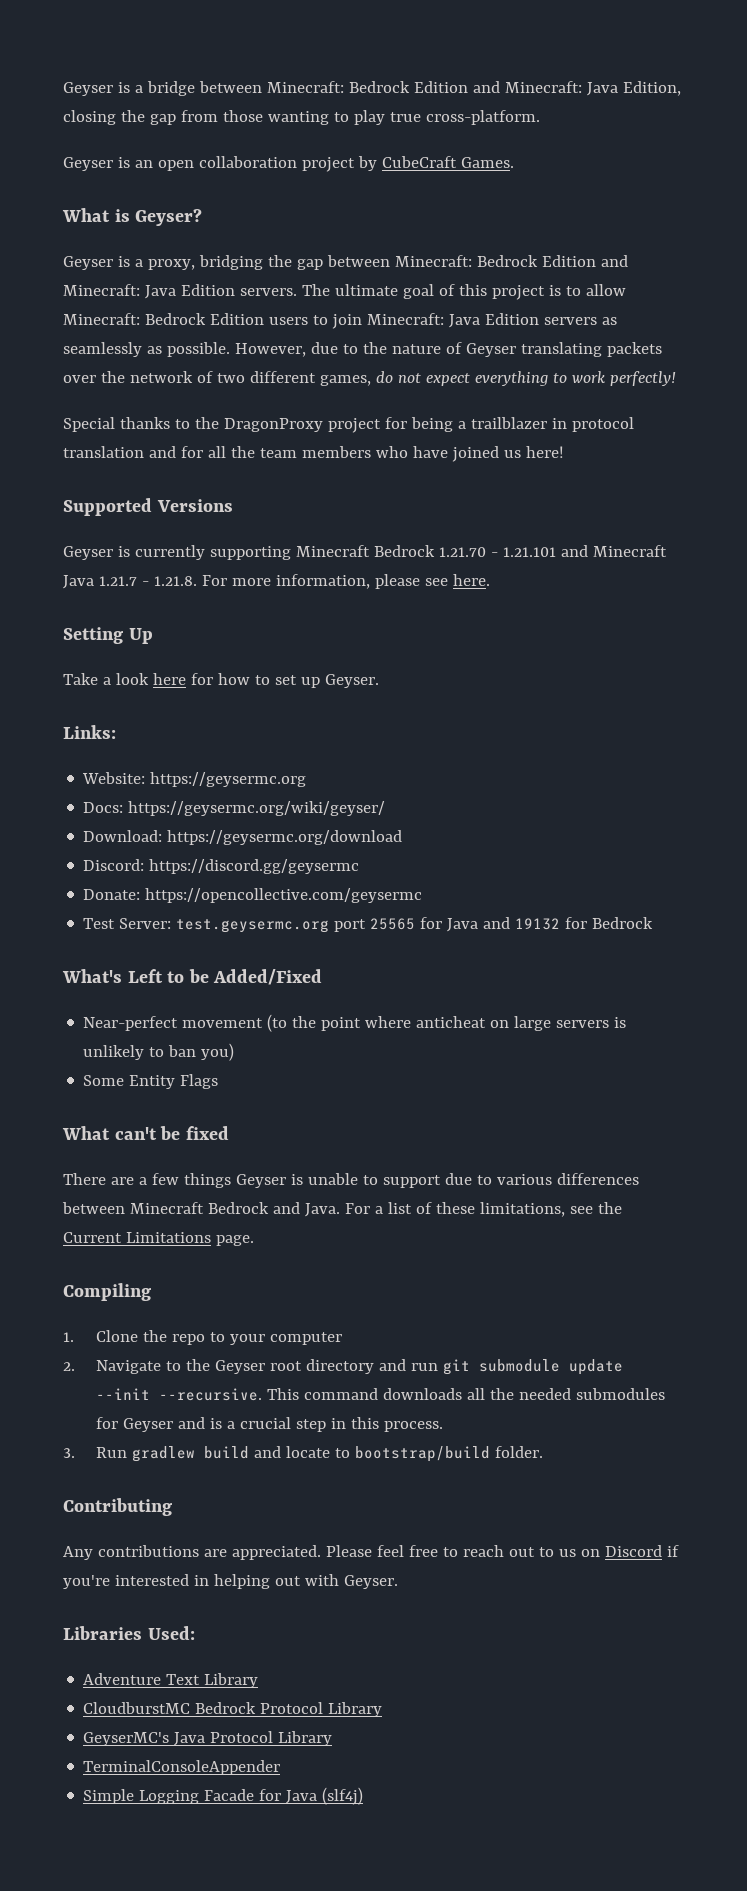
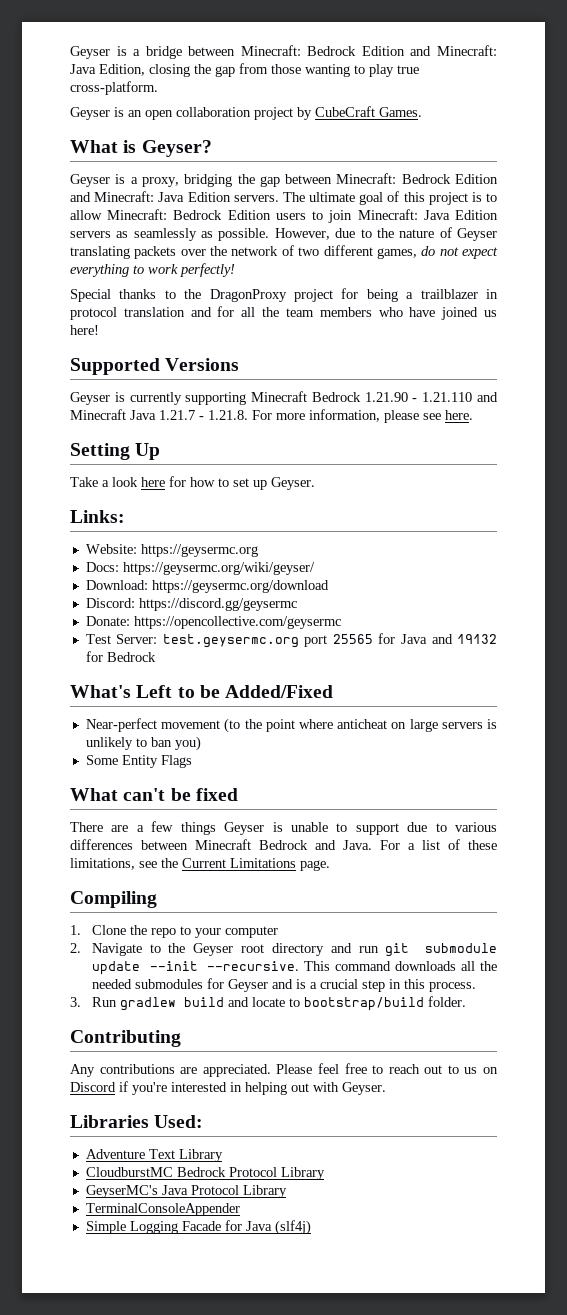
- Geyser is currently supporting Minecraft Bedrock 1.21.70 - 1.21.101 and Minecraft Java 1.21.7 - 1.21.8. For more information, please see here.
+ Geyser is currently supporting Minecraft Bedrock 1.21.90 - 1.21.110 and Minecraft Java 1.21.7 - 1.21.8. For more information, please see here.

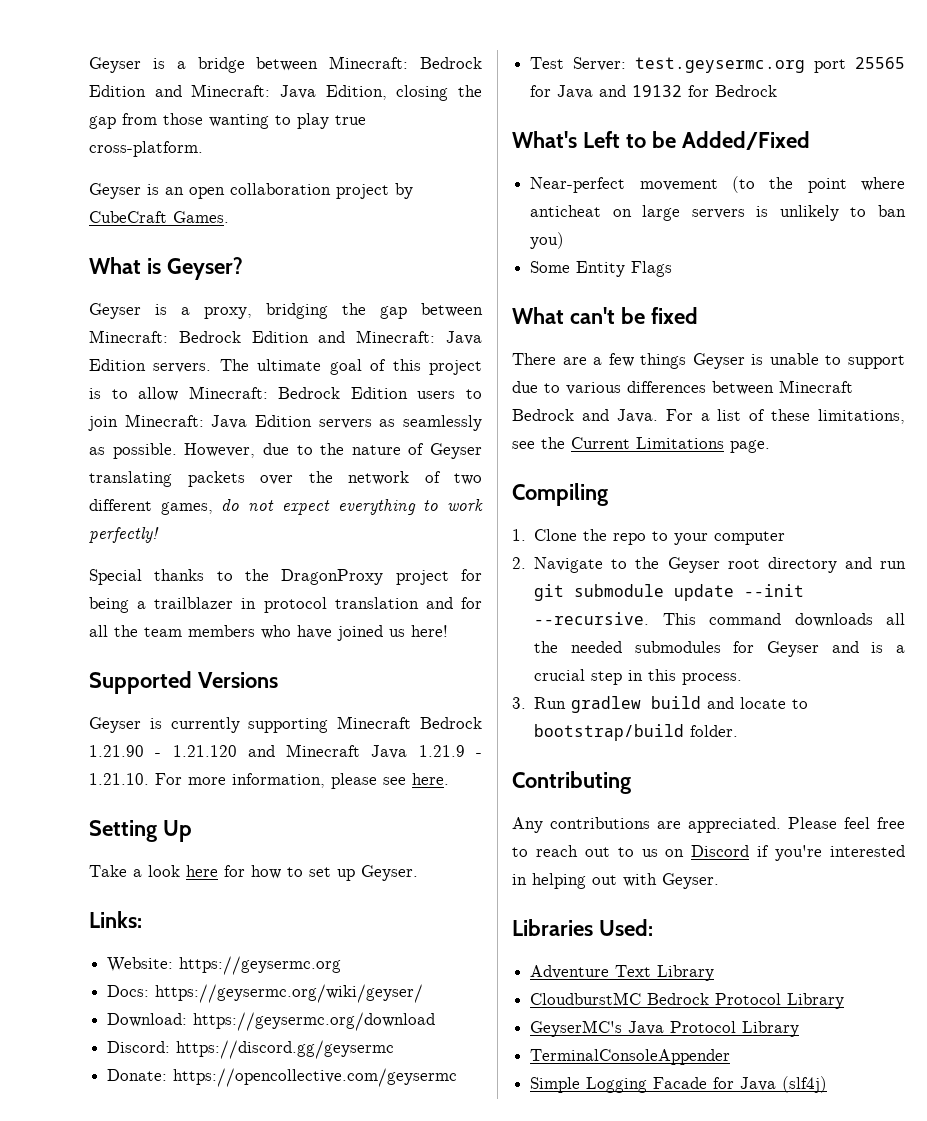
- Geyser is currently supporting Minecraft Bedrock 1.21.90 - 1.21.110 and Minecraft Java 1.21.7 - 1.21.8. For more information, please see here.
+ Geyser is currently supporting Minecraft Bedrock 1.21.90 - 1.21.120 and Minecraft Java 1.21.9 - 1.21.10. For more information, please see here.

